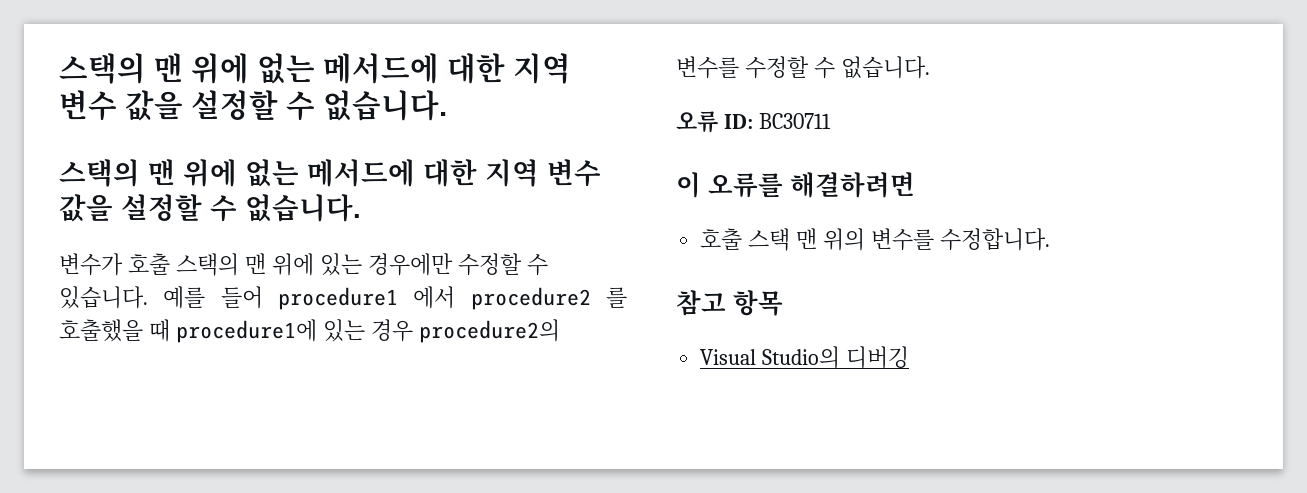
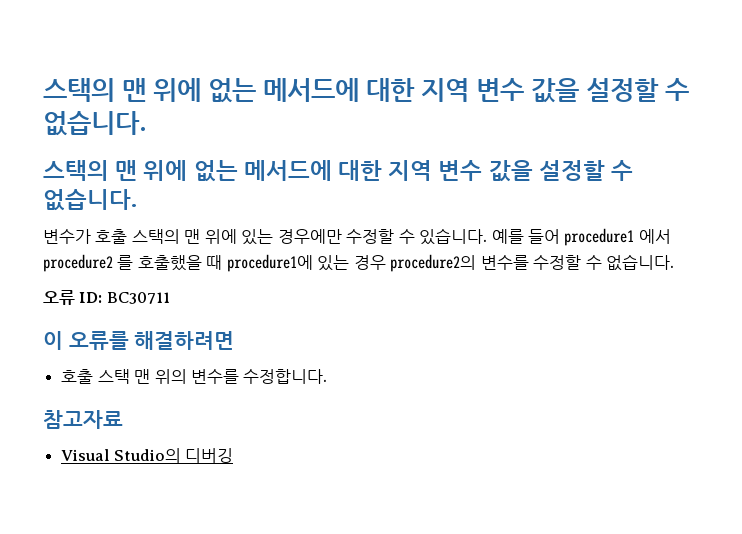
- 참고 항목
+ 참고자료

